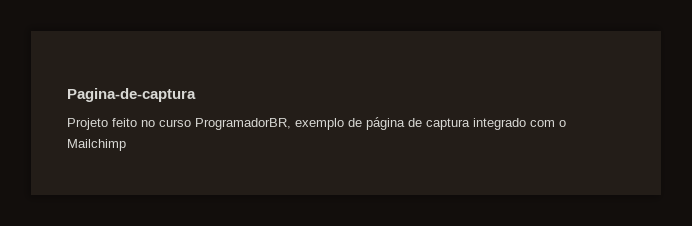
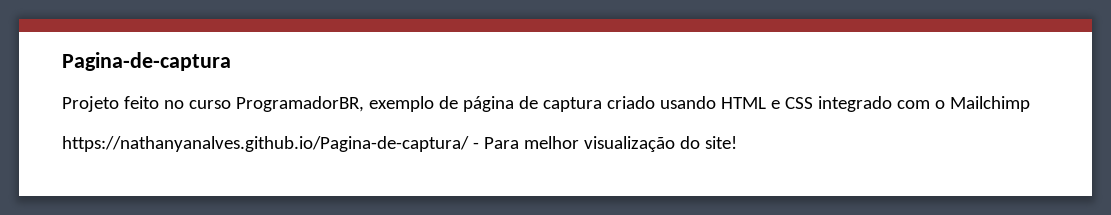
- Projeto feito no curso ProgramadorBR, exemplo de página de captura integrado com o Mailchimp
+ Projeto feito no curso ProgramadorBR, exemplo de página de captura criado usando HTML e CSS integrado com o Mailchimp
+ https://nathanyanalves.github.io/Pagina-de-captura/ - Para melhor visualização do site!

